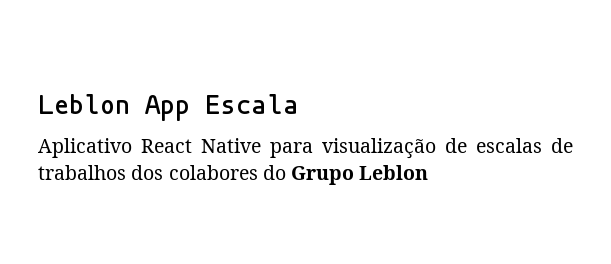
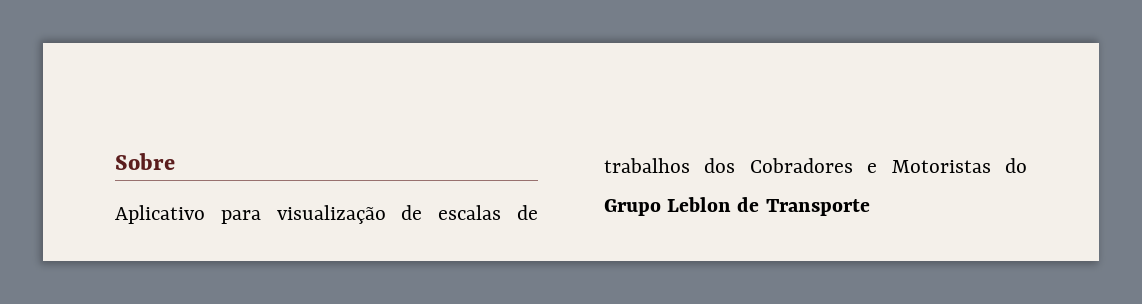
- Leblon App Escala
+ Sobre
- Aplicativo React Native para visualização de escalas de trabalhos dos colabores do Grupo Leblon
+ Aplicativo para visualização de escalas de trabalhos dos Cobradores e Motoristas do Grupo Leblon de Transporte

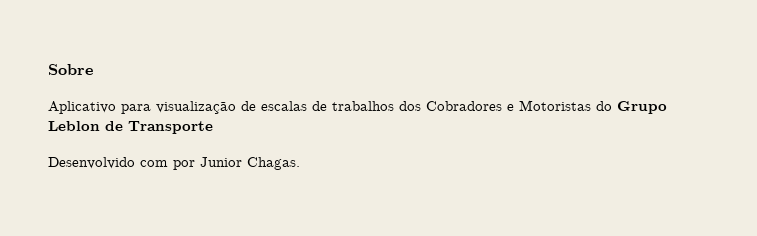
+ Desenvolvido com por Junior Chagas.

